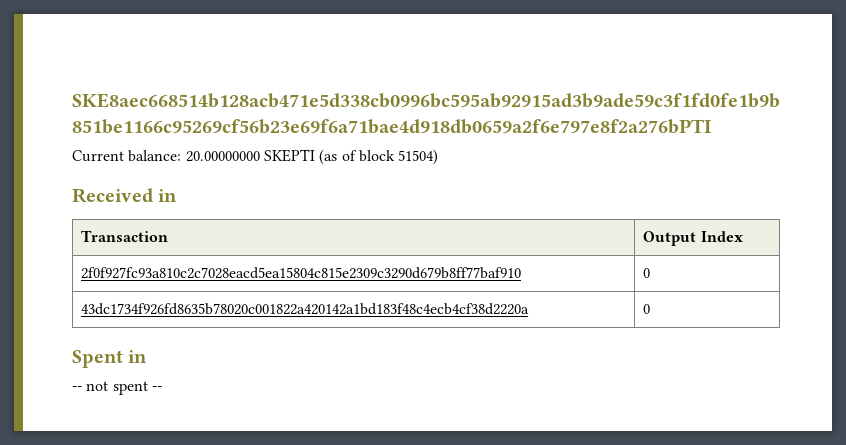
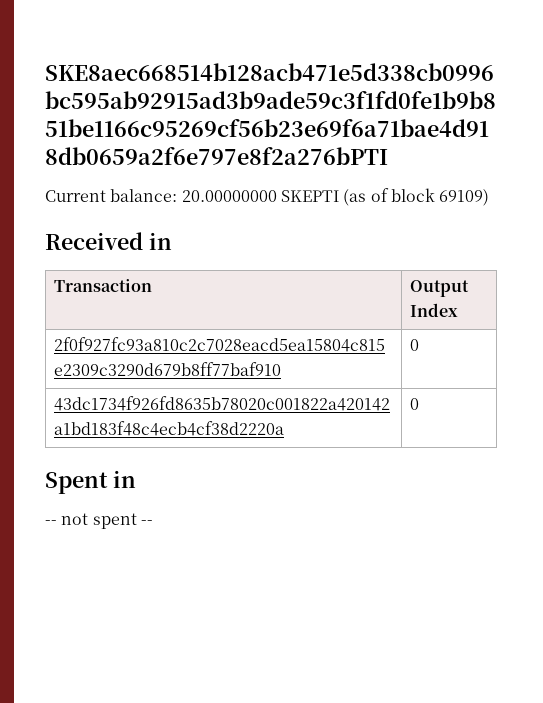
- Current balance: 20.00000000 SKEPTI (as of block 51504)
+ Current balance: 20.00000000 SKEPTI (as of block 69109)

